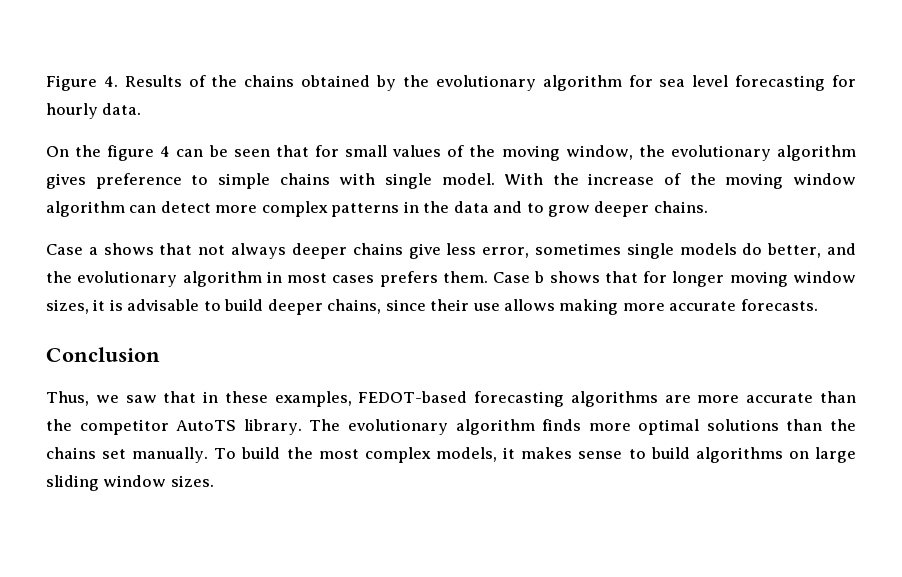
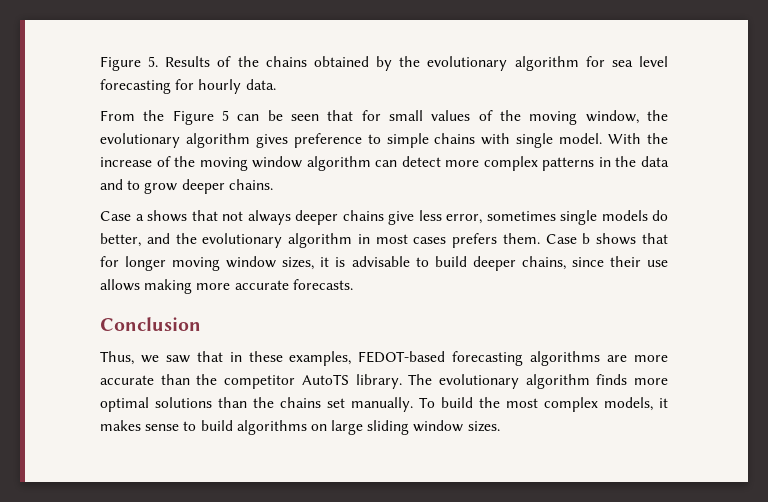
- Figure 4. Results of the chains obtained by the evolutionary algorithm for sea level forecasting for hourly data.
+ Figure 5. Results of the chains obtained by the evolutionary algorithm for sea level forecasting for hourly data.
- On the figure 4 can be seen that for small values of the moving window, the evolutionary algorithm gives preference to simple chains with single model.
+ From the Figure 5 can be seen that for small values of the moving window, the evolutionary algorithm gives preference to simple chains with single model.

